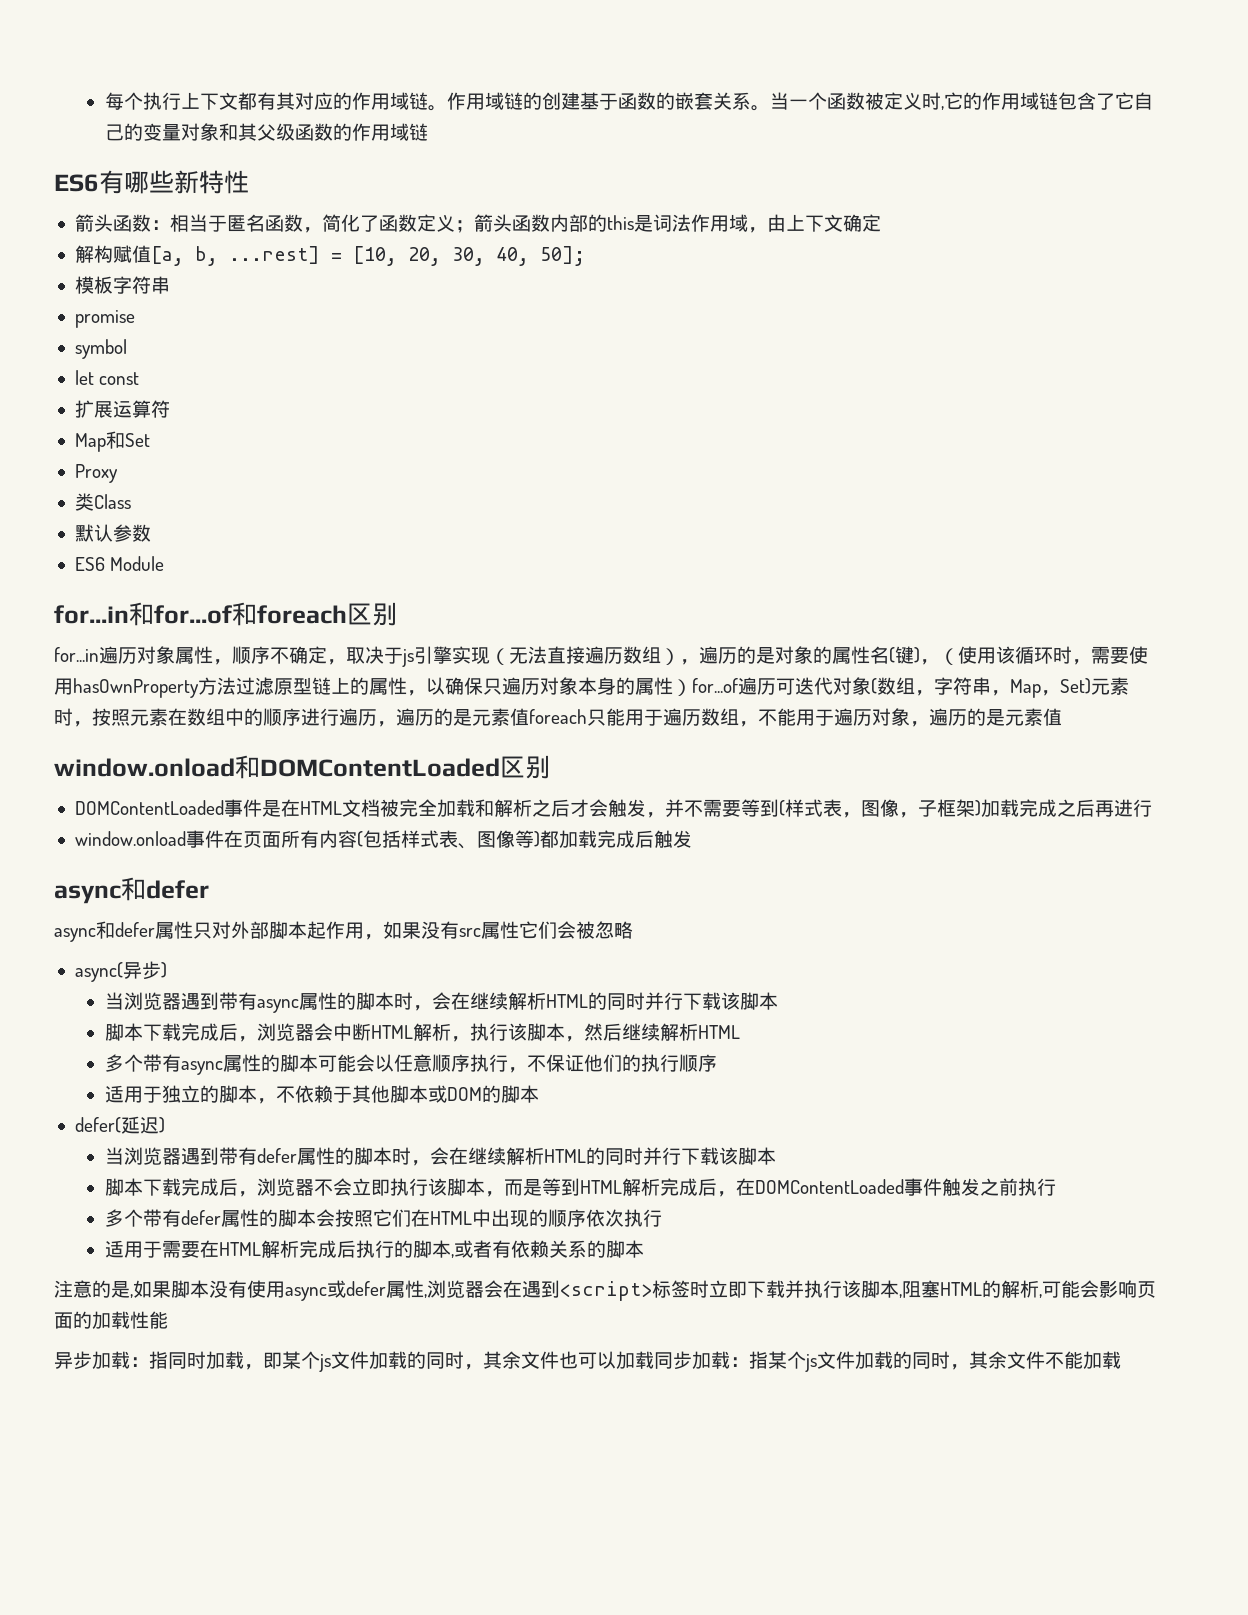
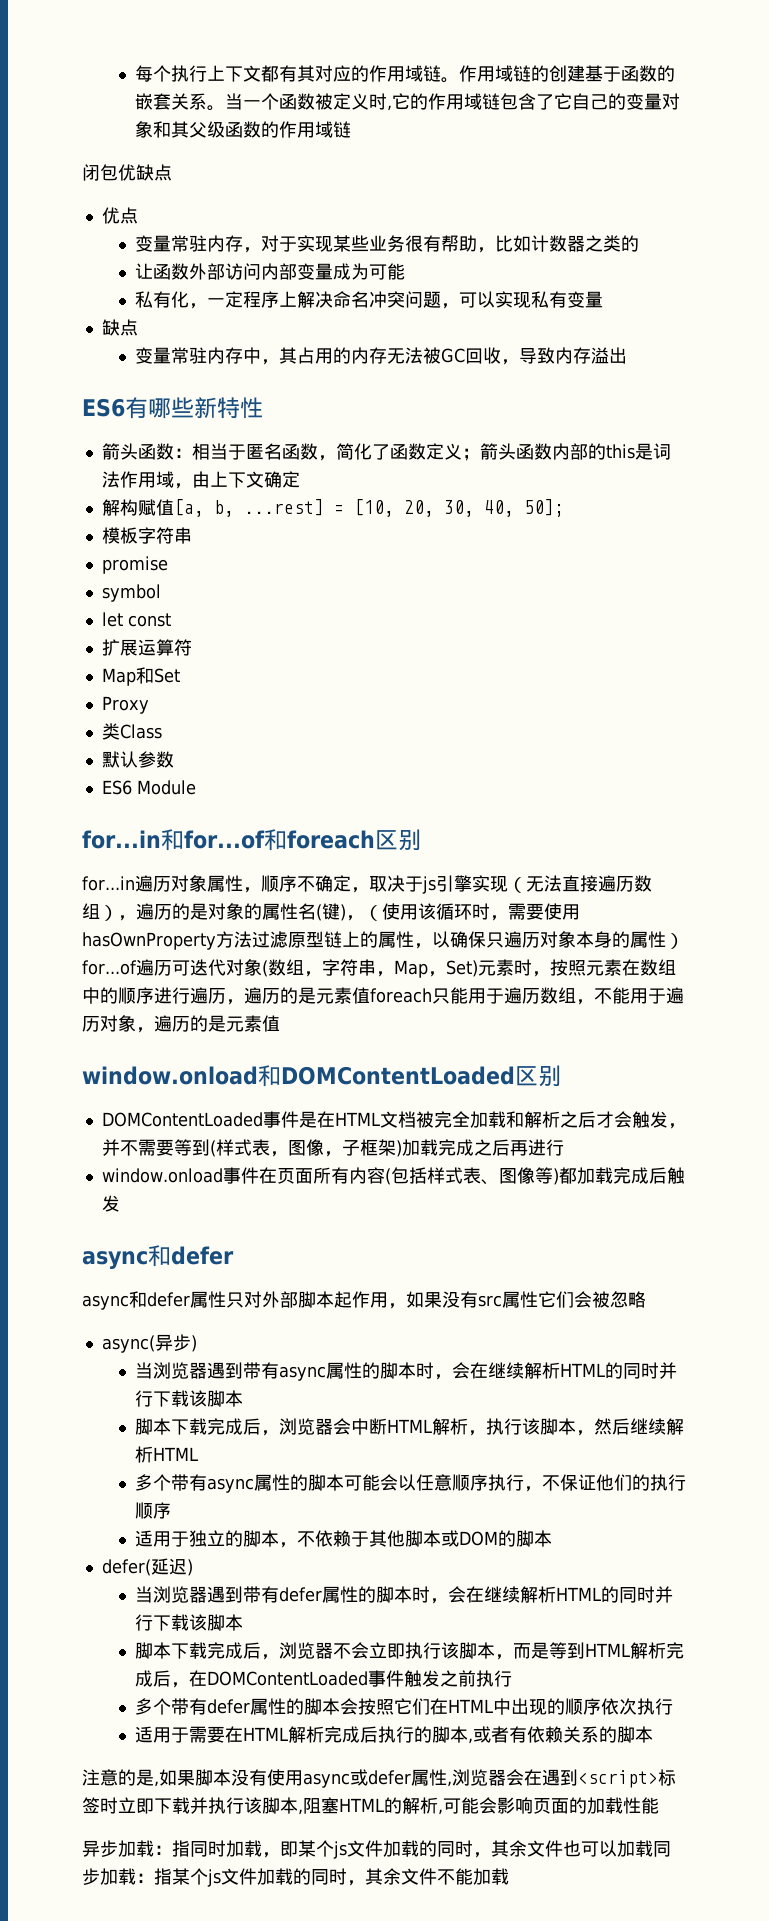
+ 闭包优缺点
+ 优点
+ 变量常驻内存，对于实现某些业务很有帮助，比如计数器之类的
+ 让函数外部访问内部变量成为可能
+ 私有化，一定程序上解决命名冲突问题，可以实现私有变量
+ 缺点
+ 变量常驻内存中，其占用的内存无法被GC回收，导致内存溢出

